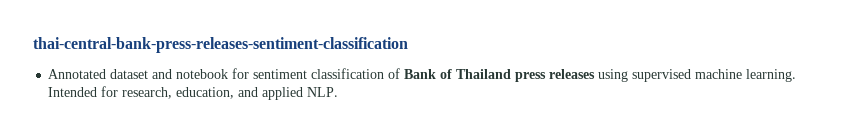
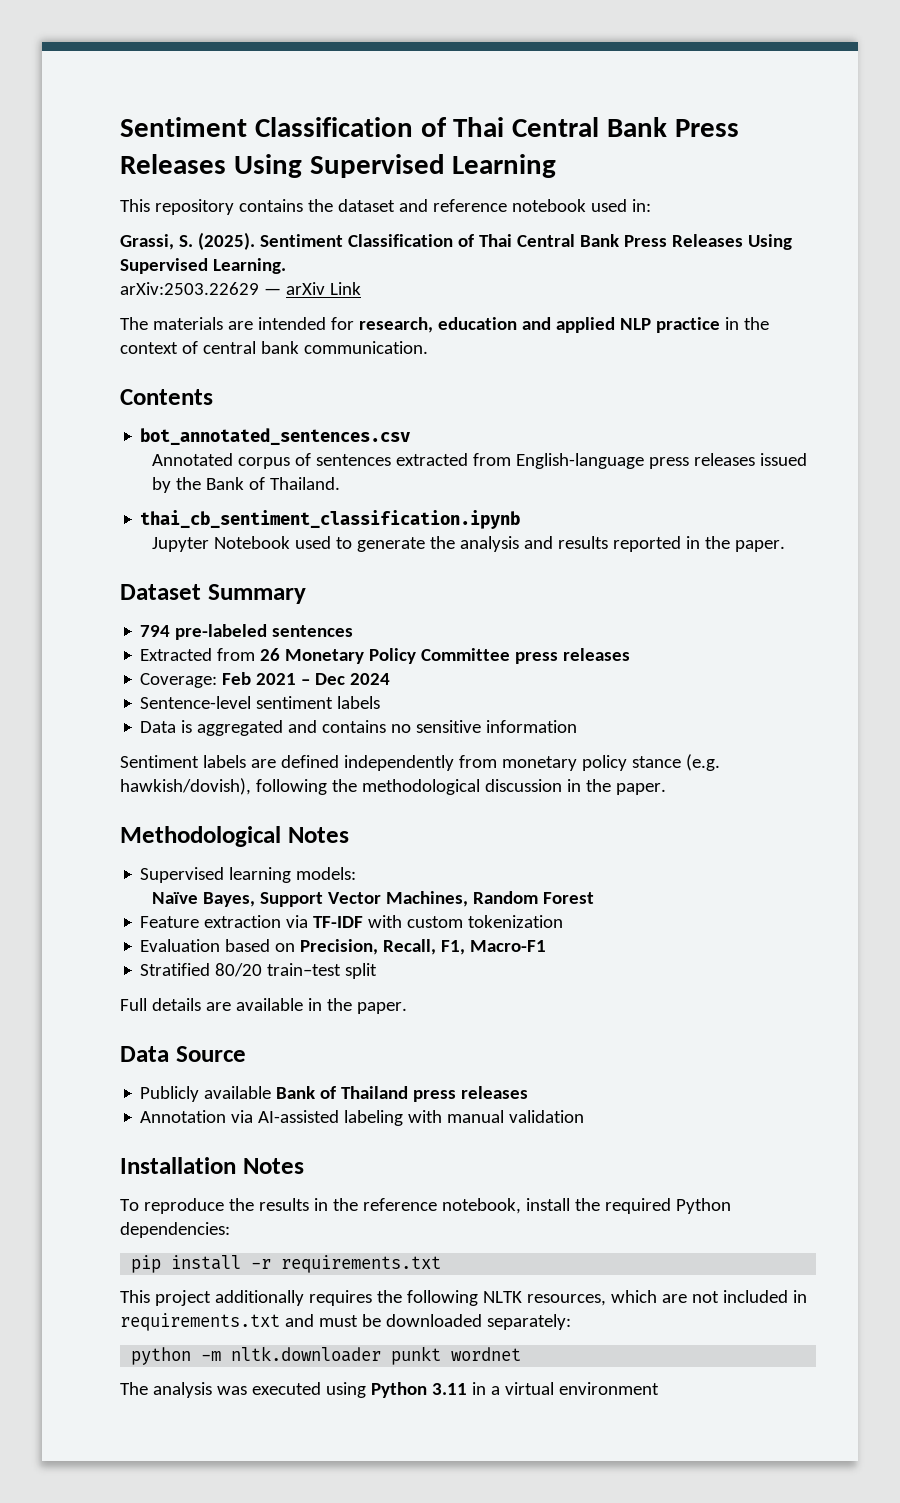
- thai-central-bank-press-releases-sentiment-classification
- Annotated dataset and notebook for sentiment classification of Bank of Thailand press releases using supervised machine learning. Intended for research, education, and applied NLP.
+ Sentiment Classification of Thai Central Bank Press Releases Using Supervised Learning
+ This repository contains the dataset and reference notebook used in:
+ Grassi, S. (2025). Sentiment Classification of Thai Central Bank Press Releases Using Supervised Learning.
+ arXiv:2503.22629 — arXiv Link
+ The materials are intended for research, education and applied NLP practice in the context of central bank communication.
+ Contents
+ bot_annotated_sentences.csv
+ Annotated corpus of sentences extracted from English-language press releases issued by the Bank of Thailand.
+ thai_cb_sentiment_classification.ipynb
+ Jupyter Notebook used to generate the analysis and results reported in the paper.
+ Dataset Summary
+ 794 pre-labeled sentences
+ Extracted from 26 Monetary Policy Committee press releases
+ Coverage: Feb 2021 – Dec 2024
+ Sentence-level sentiment labels
+ Data is aggregated and contains no sensitive information
+ Sentiment labels are defined independently from monetary policy stance (e.g. hawkish/dovish), following the methodological discussion in the paper.
+ Methodological Notes
+ Supervised learning models:
+ Naïve Bayes, Support Vector Machines, Random Forest
+ Feature extraction via TF-IDF with custom tokenization
+ Evaluation based on Precision, Recall, F1, Macro-F1
+ Stratified 80/20 train–test split
+ Full details are available in the paper.
+ Data Source
+ Publicly available Bank of Thailand press releases
+ Annotation via AI-assisted labeling with manual validation
+ Installation Notes
+ To reproduce the results in the reference notebook, install the required Python dependencies:
+ pip install -r requirements.txt
+ This project additionally requires the following NLTK resources, which are not included in requirements.txt and must be downloaded separately:
+ python -m nltk.downloader punkt wordnet
+ The analysis was executed using Python 3.11 in a virtual environment

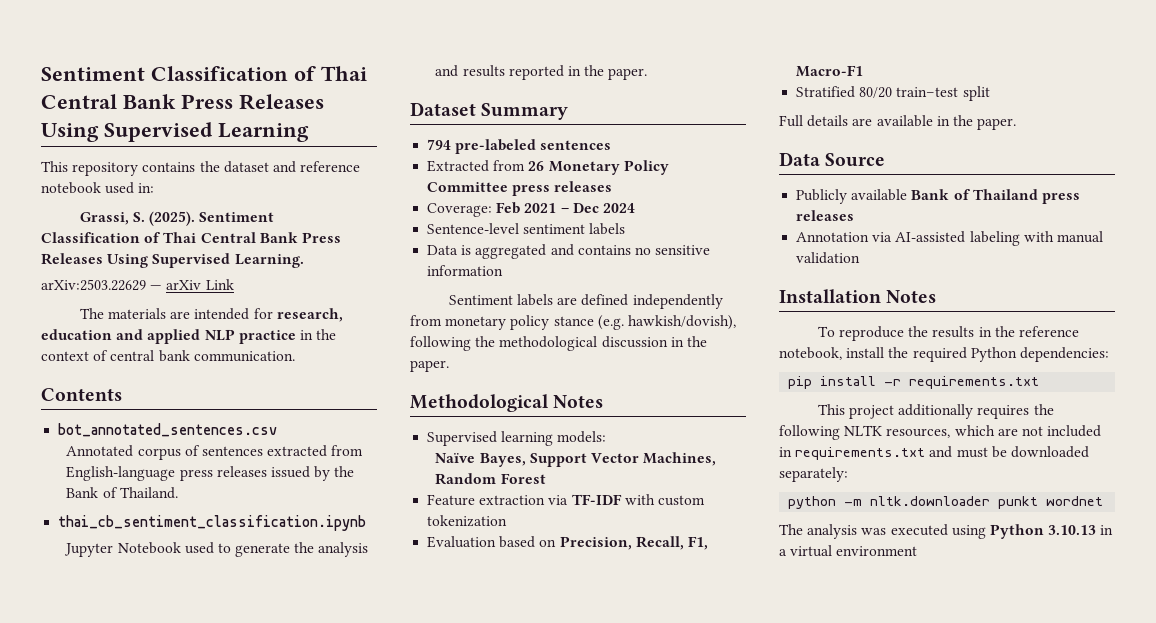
- The analysis was executed using Python 3.11 in a virtual environment
+ The analysis was executed using Python 3.10.13 in a virtual environment

